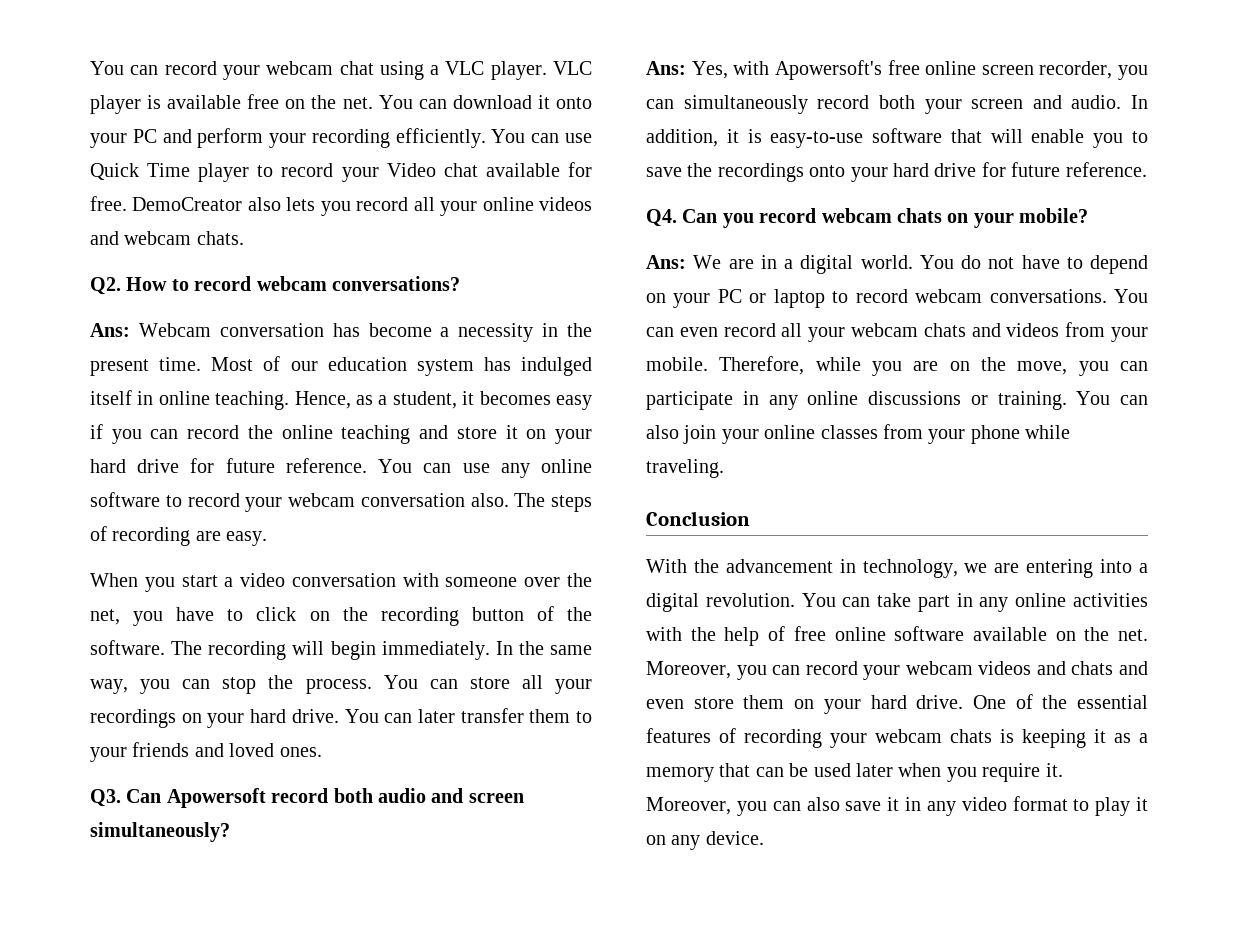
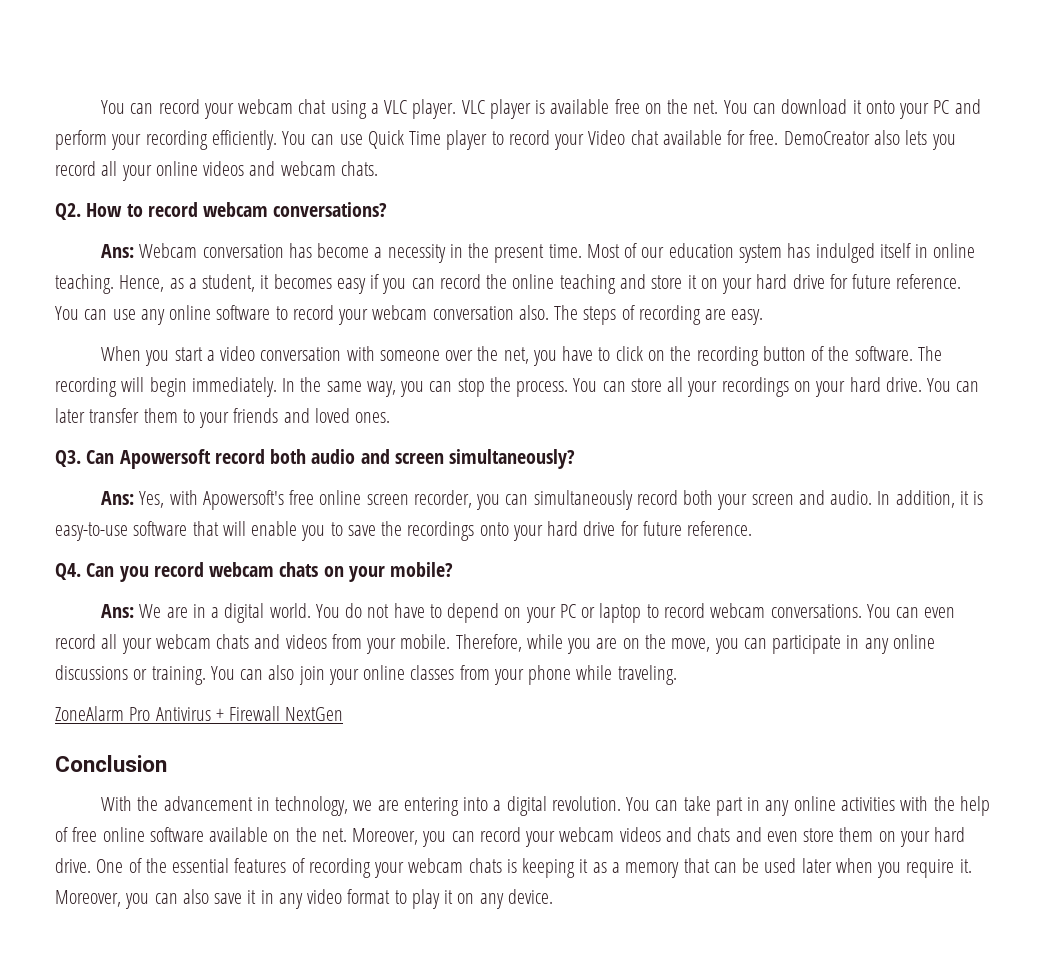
+ ZoneAlarm Pro Antivirus + Firewall NextGen

